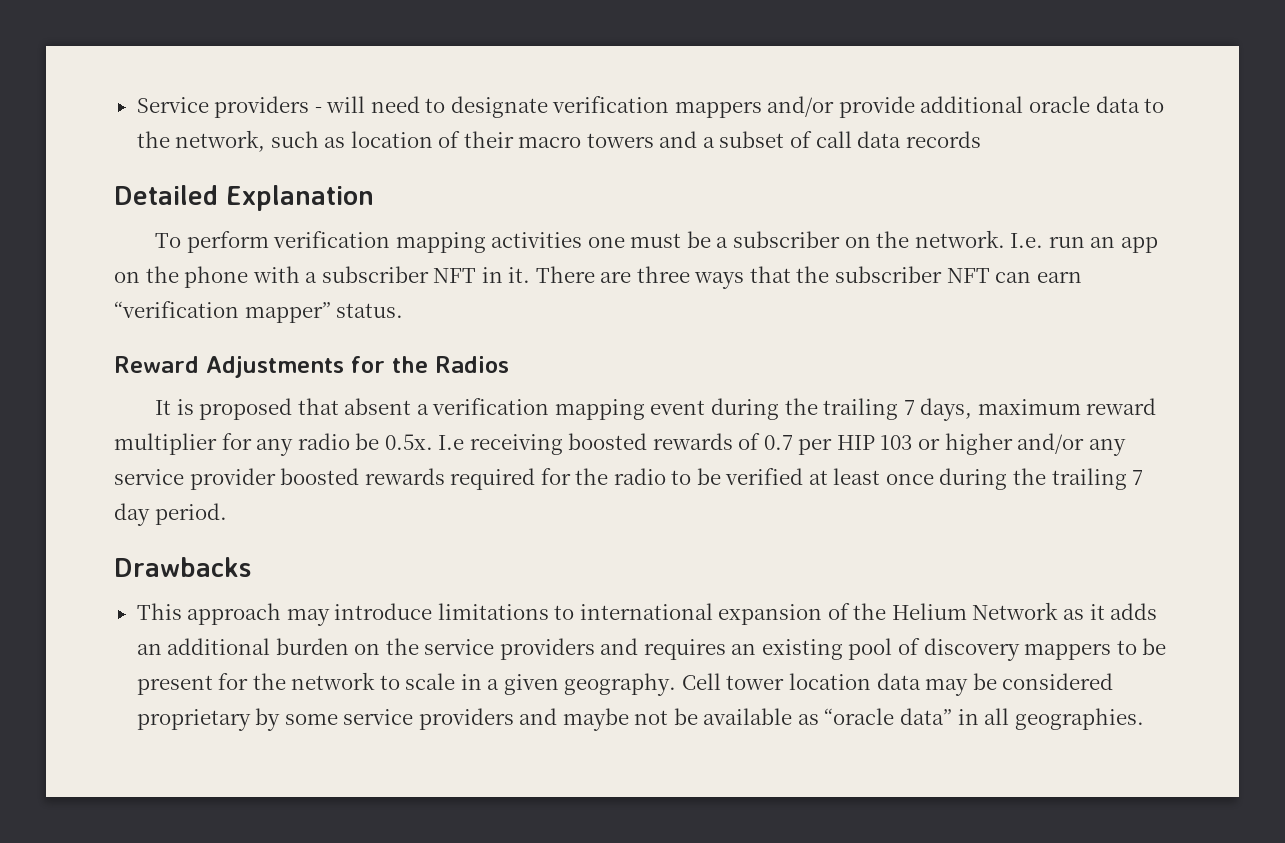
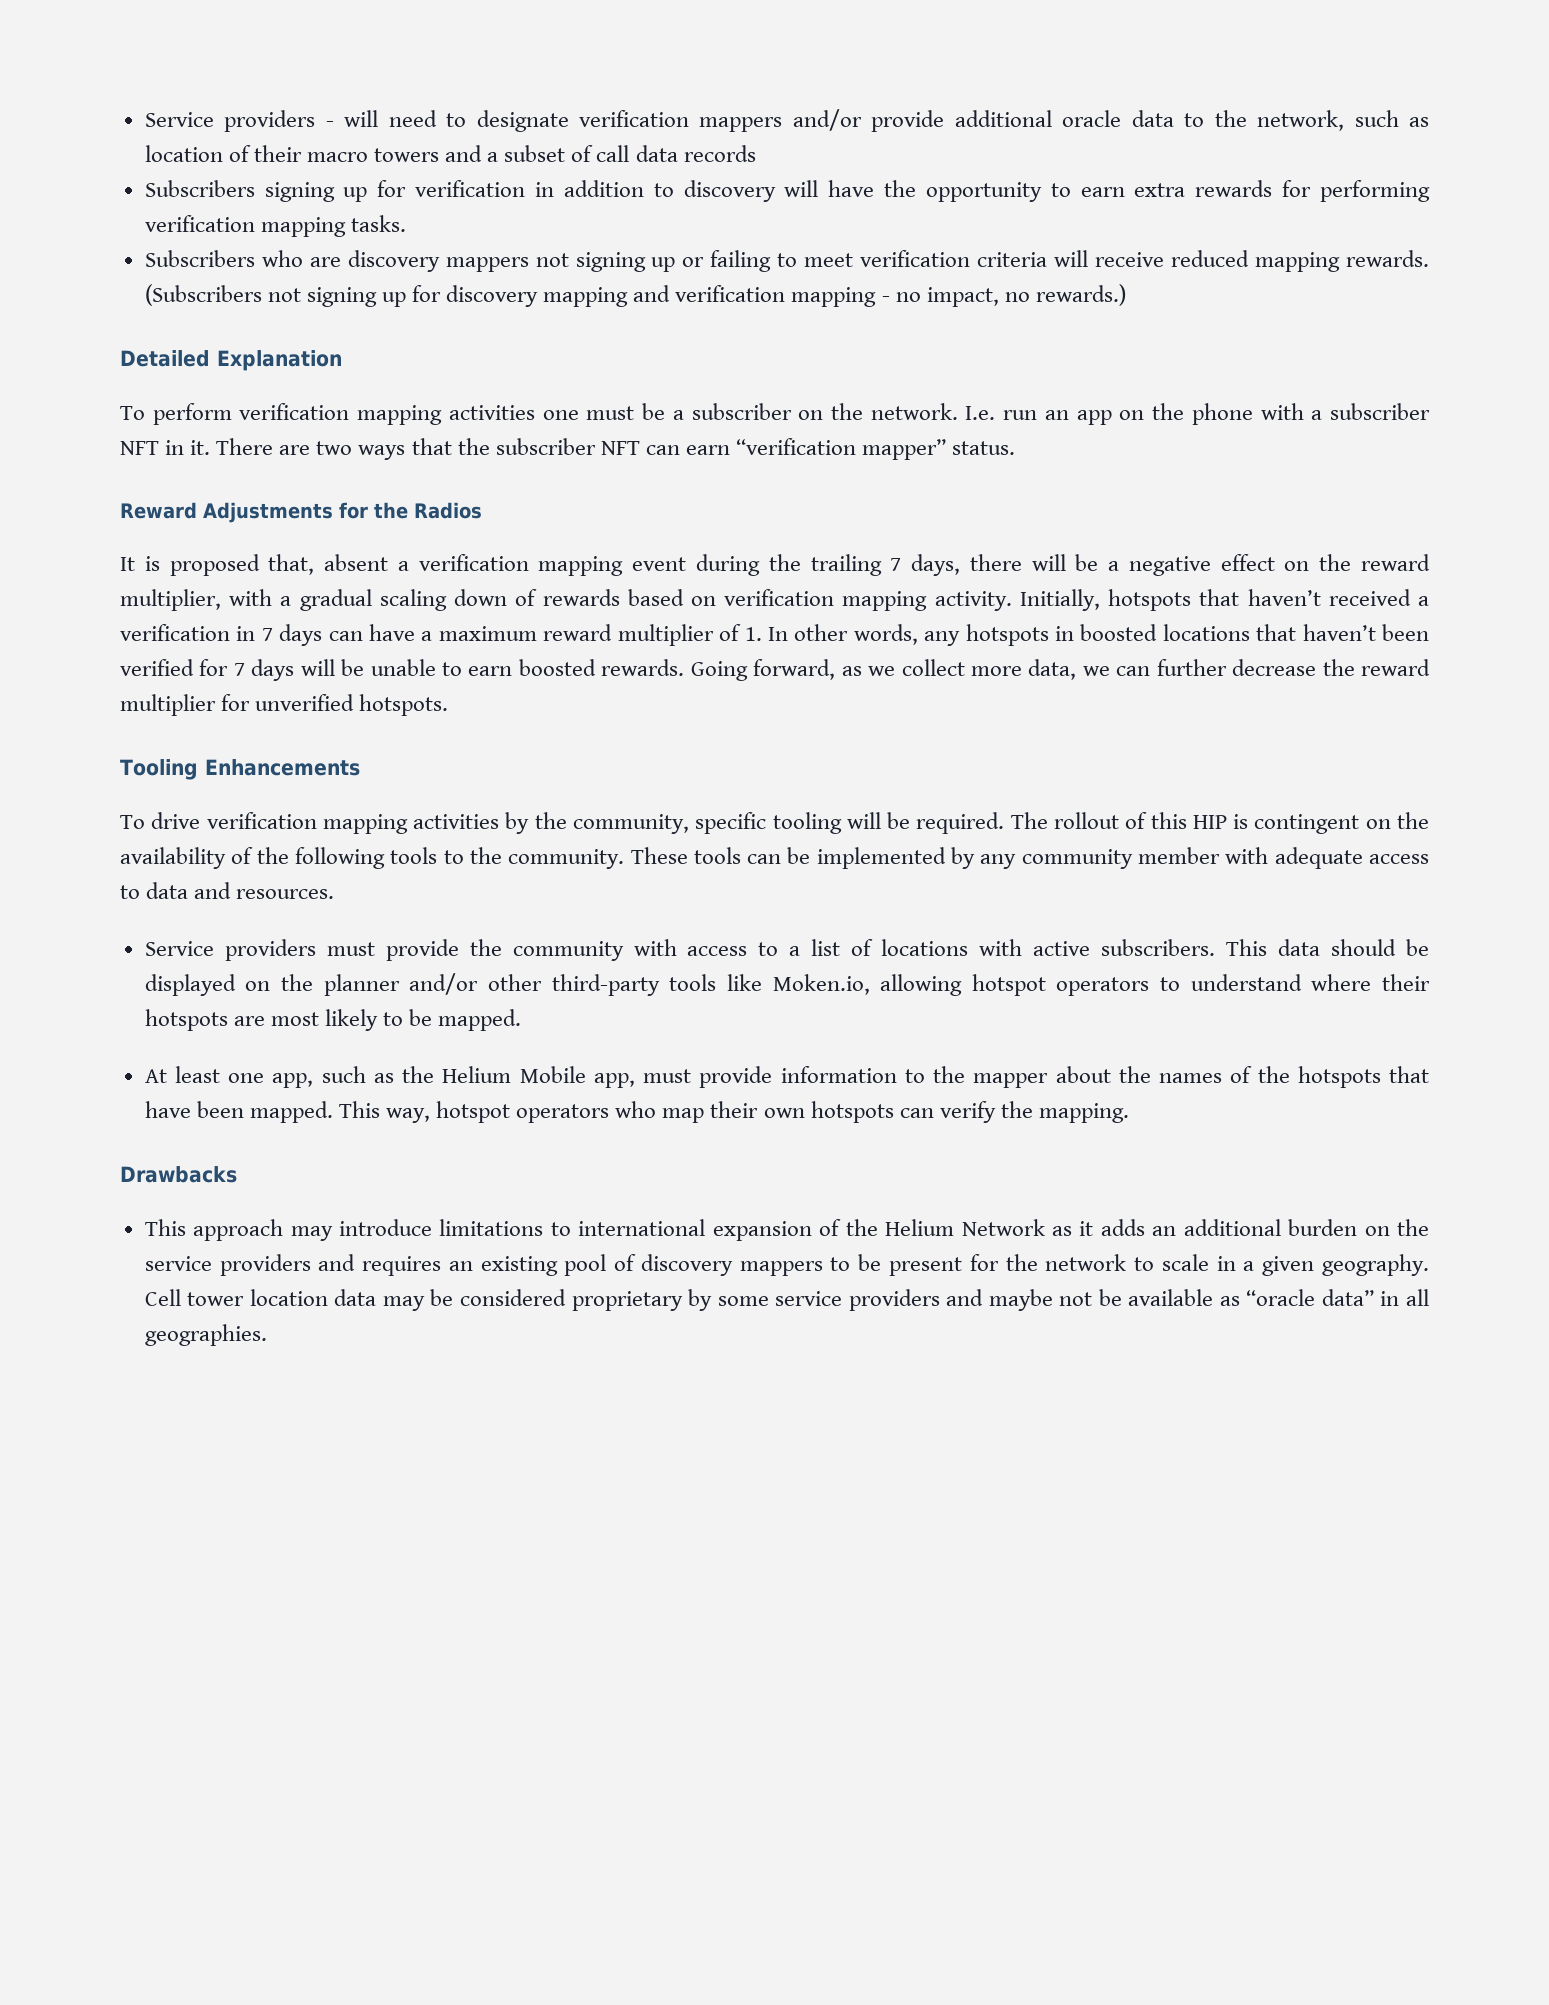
+ Subscribers signing up for verification in addition to discovery will have the opportunity to earn extra rewards for performing verification mapping tasks.
+ Subscribers who are discovery mappers not signing up or failing to meet verification criteria will receive reduced mapping rewards. (Subscribers not signing up for discovery mapping and verification mapping - no impact, no rewards.)
- There are three ways that the subscriber NFT can earn “verification mapper” status.
+ There are two ways that the subscriber NFT can earn “verification mapper” status.
- It is proposed that absent a verification mapping event during the trailing 7 days, maximum reward multiplier for any radio be 0.5x. I.e receiving boosted rewards of 0.7 per HIP 103 or higher and/or any service provider boosted rewards required for the radio to be verified at least once during the trailing 7 day period.
+ It is proposed that, absent a verification mapping event during the trailing 7 days, there will be a negative effect on the reward multiplier, with a gradual scaling down of rewards based on verification mapping activity. Initially, hotspots that haven’t received a verification in 7 days can have a maximum reward multiplier of 1. In other words, any hotspots in boosted locations that haven’t been verified for 7 days will be unable to earn boosted rewards. Going forward, as we collect more data, we can further decrease the reward multiplier for unverified hotspots.
+ Tooling Enhancements
+ To drive verification mapping activities by the community, specific tooling will be required. The rollout of this HIP is contingent on the availability of the following tools to the community. These tools can be implemented by any community member with adequate access to data and resources.
+ Service providers must provide the community with access to a list of locations with active subscribers. This data should be displayed on the planner and/or other third-party tools like Moken.io, allowing hotspot operators to understand where their hotspots are most likely to be mapped.
+ At least one app, such as the Helium Mobile app, must provide information to the mapper about the names of the hotspots that have been mapped. This way, hotspot operators who map their own hotspots can verify the mapping.

